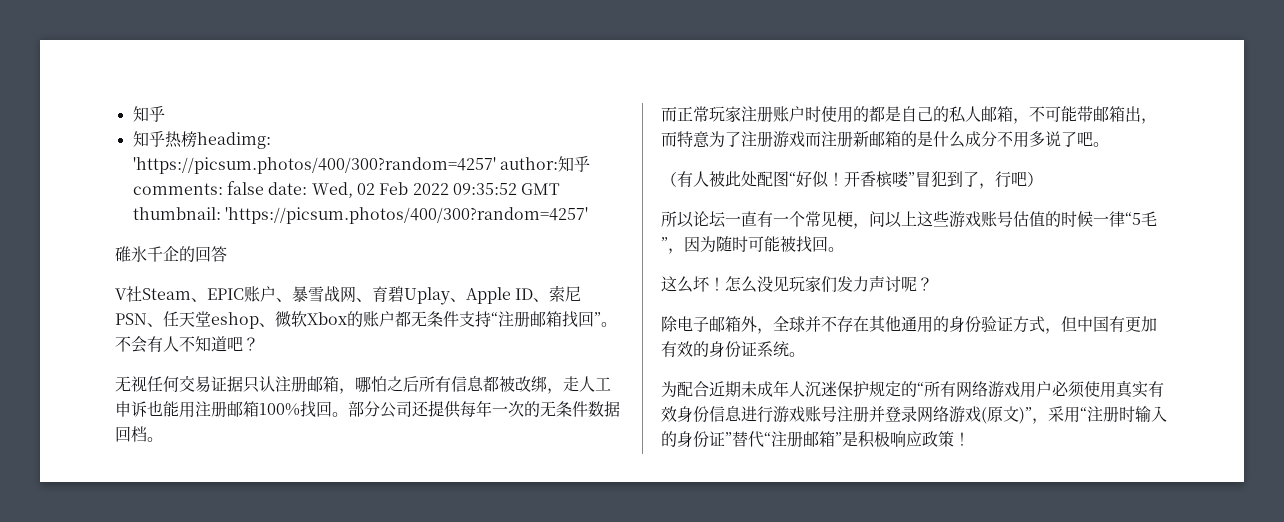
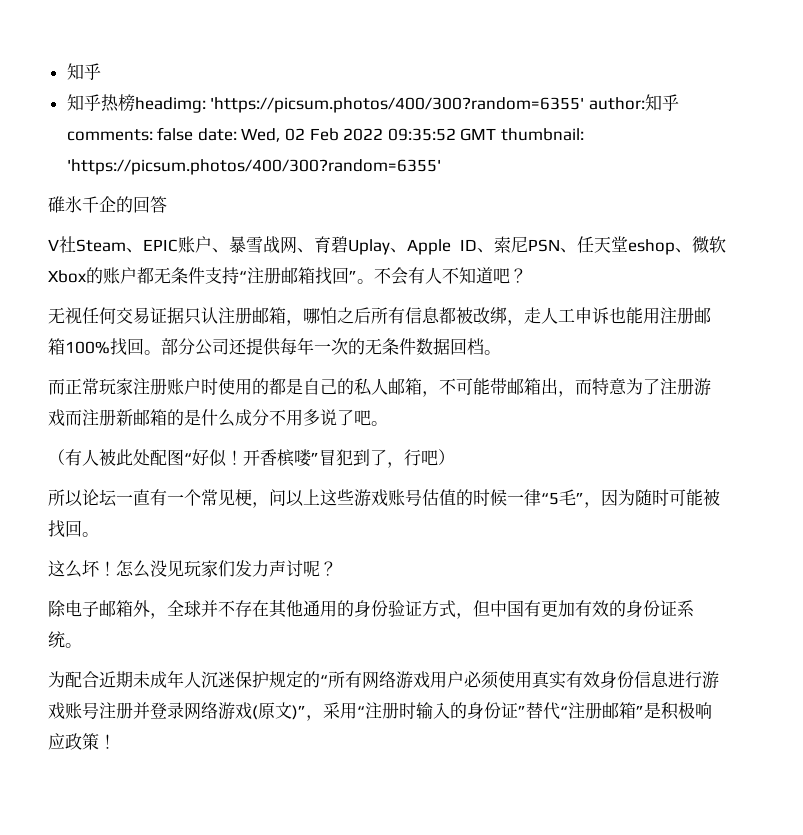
- 知乎热榜headimg: 'https://picsum.photos/400/300?random=4257' author:知乎comments: false date: Wed, 02 Feb 2022 09:35:52 GMT thumbnail: 'https://picsum.photos/400/300?random=4257'
+ 知乎热榜headimg: 'https://picsum.photos/400/300?random=6355' author:知乎comments: false date: Wed, 02 Feb 2022 09:35:52 GMT thumbnail: 'https://picsum.photos/400/300?random=6355'

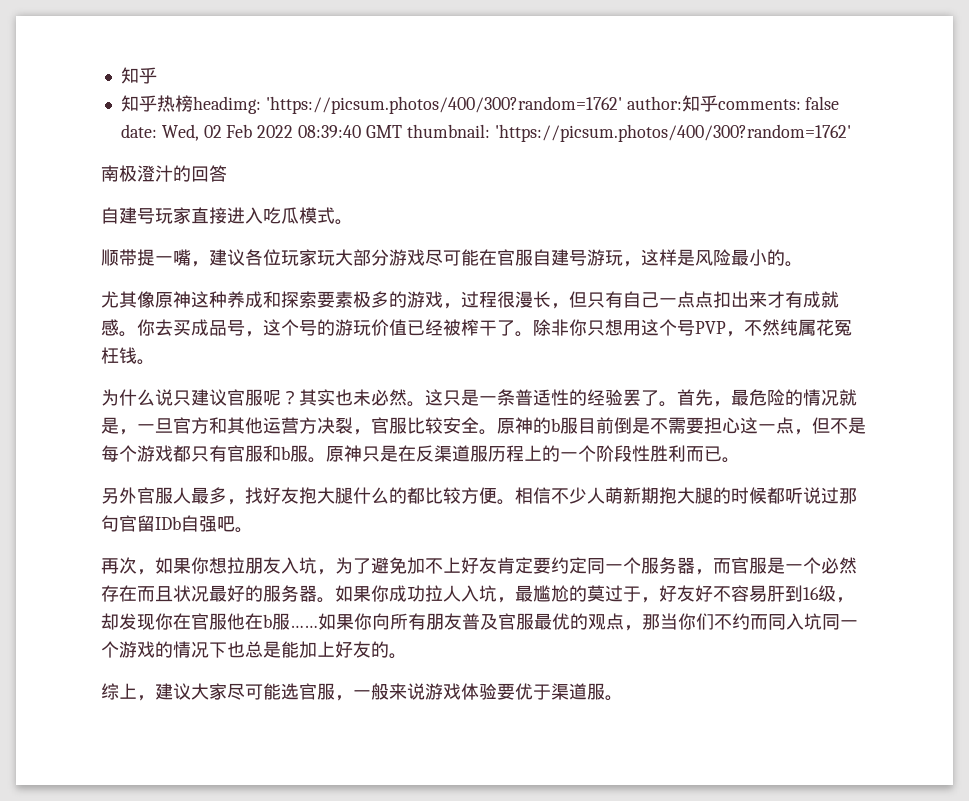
- 知乎热榜headimg: 'https://picsum.photos/400/300?random=6355' author:知乎comments: false date: Wed, 02 Feb 2022 09:35:52 GMT thumbnail: 'https://picsum.photos/400/300?random=6355'
- 碓氷千企的回答
+ 知乎热榜headimg: 'https://picsum.photos/400/300?random=1762' author:知乎comments: false date: Wed, 02 Feb 2022 08:39:40 GMT thumbnail: 'https://picsum.photos/400/300?random=1762'
+ 南极澄汁的回答
- V社Steam、EPIC账户、暴雪战网、育碧Uplay、Apple ID、索尼PSN、任天堂eshop、微软Xbox的账户都无条件支持“注册邮箱找回”。不会有人不知道吧？
- 无视任何交易证据只认注册邮箱，哪怕之后所有信息都被改绑，走人工申诉也能用注册邮箱100%找回。部分公司还提供每年一次的无条件数据回档。
- 而正常玩家注册账户时使用的都是自己的私人邮箱，不可能带邮箱出，而特意为了注册游戏而注册新邮箱的是什么成分不用多说了吧。
- （有人被此处配图“好似！开香槟喽”冒犯到了，行吧）
- 所以论坛一直有一个常见梗，问以上这些游戏账号估值的时候一律“5毛”，因为随时可能被找回。
- 这么坏！怎么没见玩家们发力声讨呢？
- 除电子邮箱外，全球并不存在其他通用的身份验证方式，但中国有更加有效的身份证系统。
- 为配合近期未成年人沉迷保护规定的“所有网络游戏用户必须使用真实有效身份信息进行游戏账号注册并登录网络游戏(原文)”，采用“注册时输入的身份证”替代“注册邮箱”是积极响应政策！
+ 自建号玩家直接进入吃瓜模式。
+ 顺带提一嘴，建议各位玩家玩大部分游戏尽可能在官服自建号游玩，这样是风险最小的。
+ 尤其像原神这种养成和探索要素极多的游戏，过程很漫长，但只有自己一点点扣出来才有成就感。你去买成品号，这个号的游玩价值已经被榨干了。除非你只想用这个号PVP，不然纯属花冤枉钱。
+ 为什么说只建议官服呢？其实也未必然。这只是一条普适性的经验罢了。首先，最危险的情况就是，一旦官方和其他运营方决裂，官服比较安全。原神的b服目前倒是不需要担心这一点，但不是每个游戏都只有官服和b服。原神只是在反渠道服历程上的一个阶段性胜利而已。
+ 另外官服人最多，找好友抱大腿什么的都比较方便。相信不少人萌新期抱大腿的时候都听说过那句官留IDb自强吧。
+ 再次，如果你想拉朋友入坑，为了避免加不上好友肯定要约定同一个服务器，而官服是一个必然存在而且状况最好的服务器。如果你成功拉人入坑，最尴尬的莫过于，好友好不容易肝到16级，却发现你在官服他在b服……如果你向所有朋友普及官服最优的观点，那当你们不约而同入坑同一个游戏的情况下也总是能加上好友的。
+ 综上，建议大家尽可能选官服，一般来说游戏体验要优于渠道服。

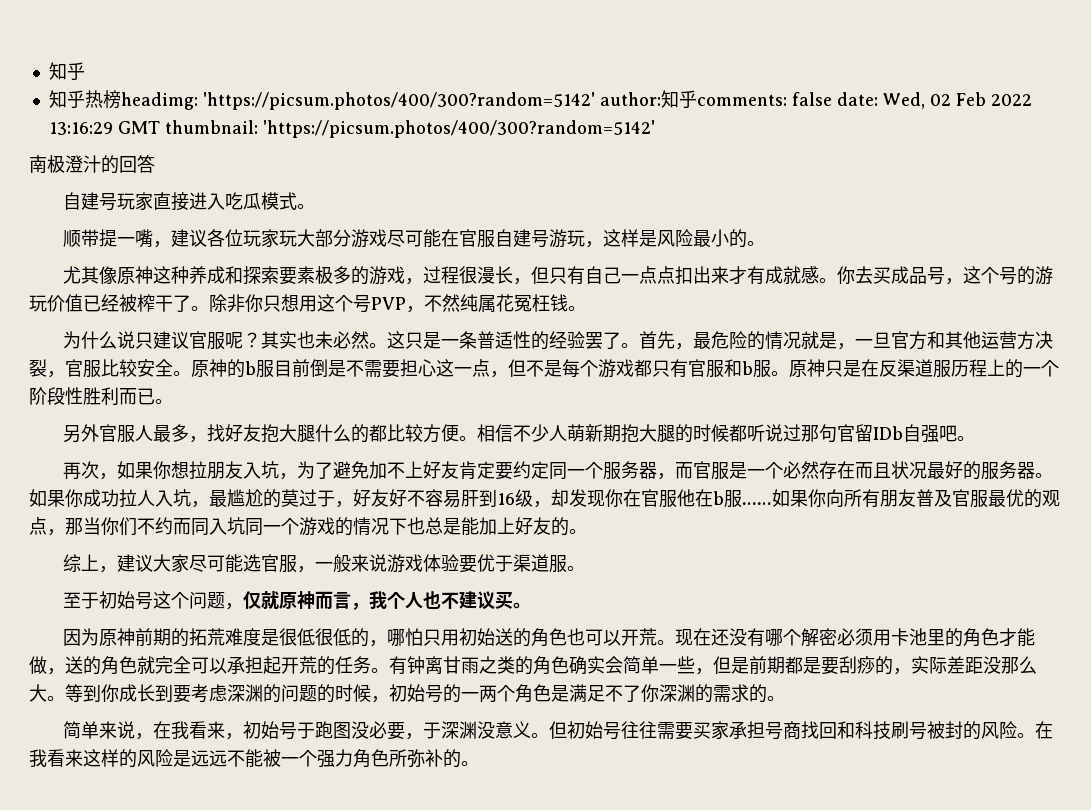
- 知乎热榜headimg: 'https://picsum.photos/400/300?random=1762' author:知乎comments: false date: Wed, 02 Feb 2022 08:39:40 GMT thumbnail: 'https://picsum.photos/400/300?random=1762'
+ 知乎热榜headimg: 'https://picsum.photos/400/300?random=5142' author:知乎comments: false date: Wed, 02 Feb 2022 13:16:29 GMT thumbnail: 'https://picsum.photos/400/300?random=5142'
+ 至于初始号这个问题，仅就原神而言，我个人也不建议买。
+ 因为原神前期的拓荒难度是很低很低的，哪怕只用初始送的角色也可以开荒。现在还没有哪个解密必须用卡池里的角色才能做，送的角色就完全可以承担起开荒的任务。有钟离甘雨之类的角色确实会简单一些，但是前期都是要刮痧的，实际差距没那么大。等到你成长到要考虑深渊的问题的时候，初始号的一两个角色是满足不了你深渊的需求的。
+ 简单来说，在我看来，初始号于跑图没必要，于深渊没意义。但初始号往往需要买家承担号商找回和科技刷号被封的风险。在我看来这样的风险是远远不能被一个强力角色所弥补的。

